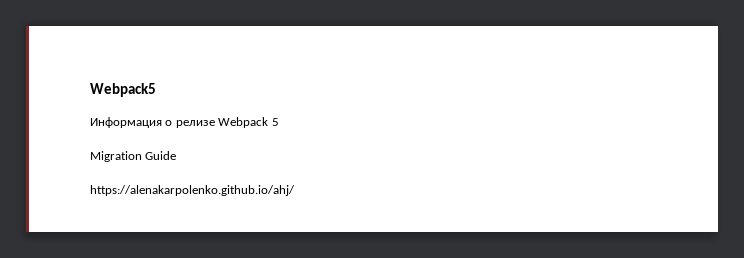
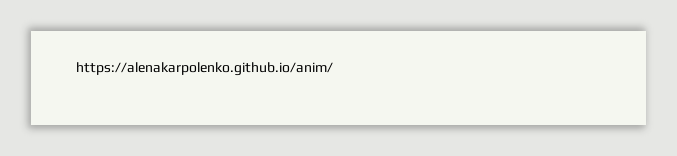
- Webpack5
- Информация о релизе Webpack 5
- Migration Guide
- https://alenakarpolenko.github.io/ahj/
+ https://alenakarpolenko.github.io/anim/

